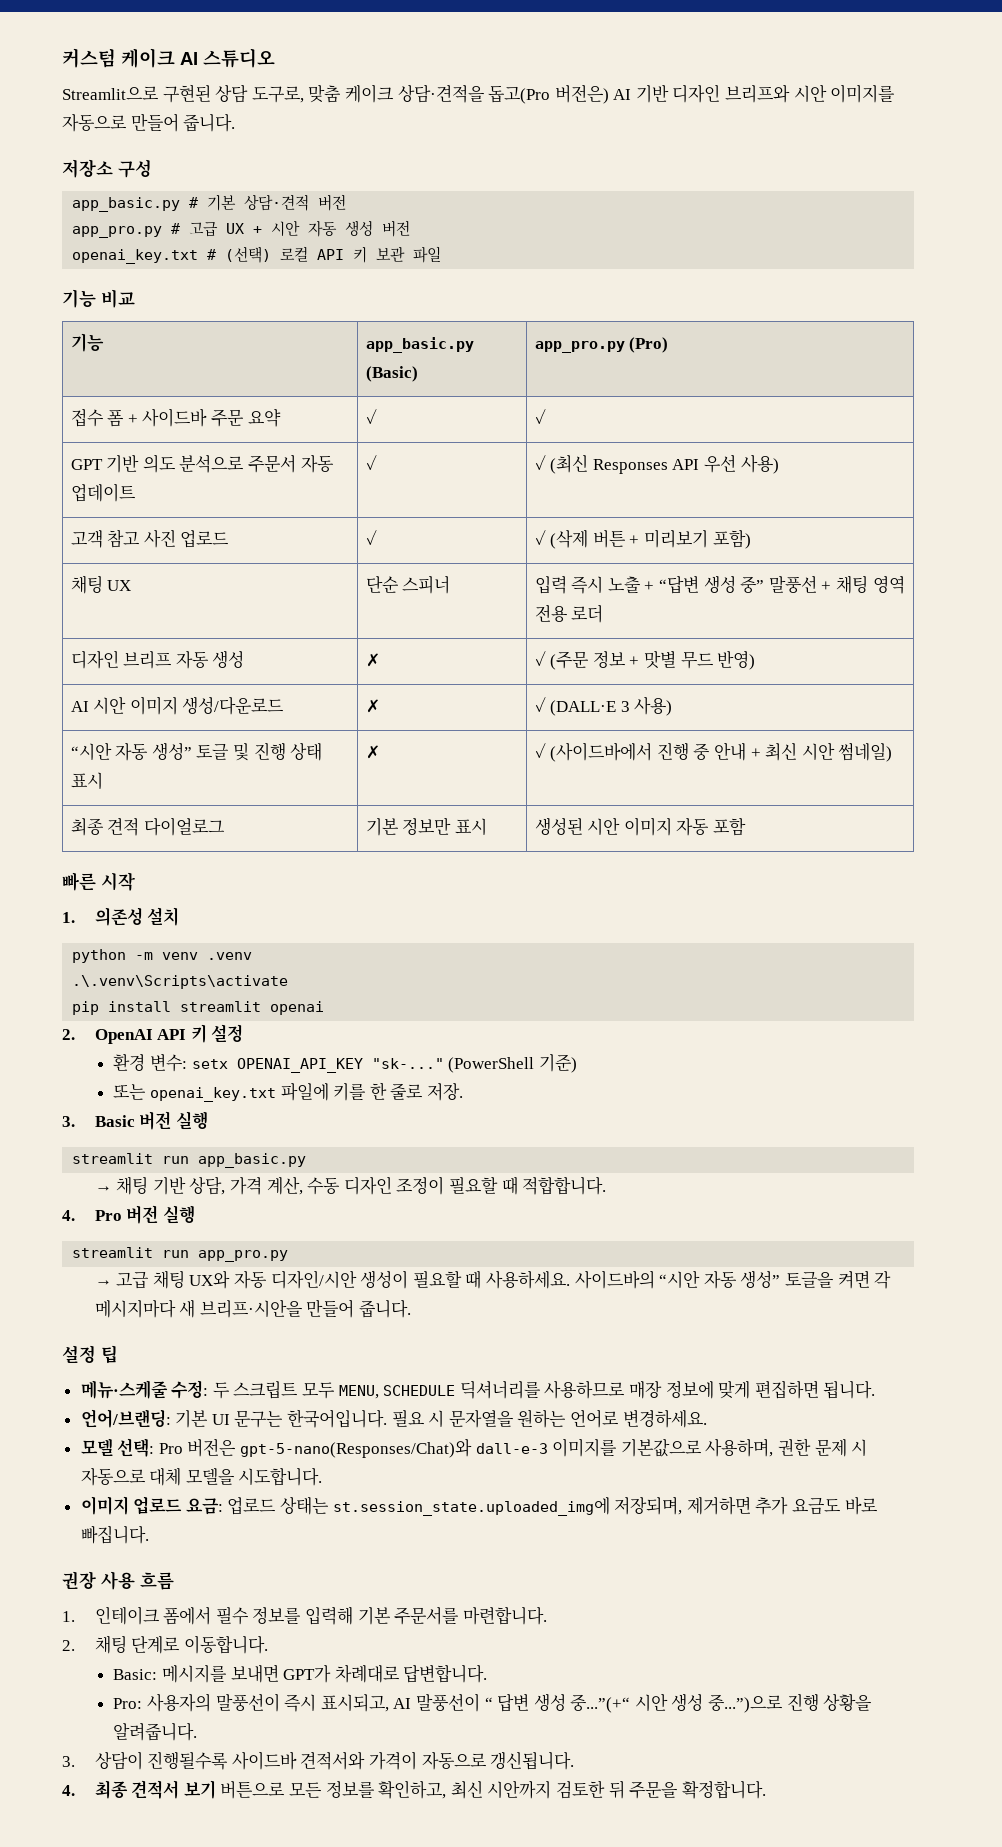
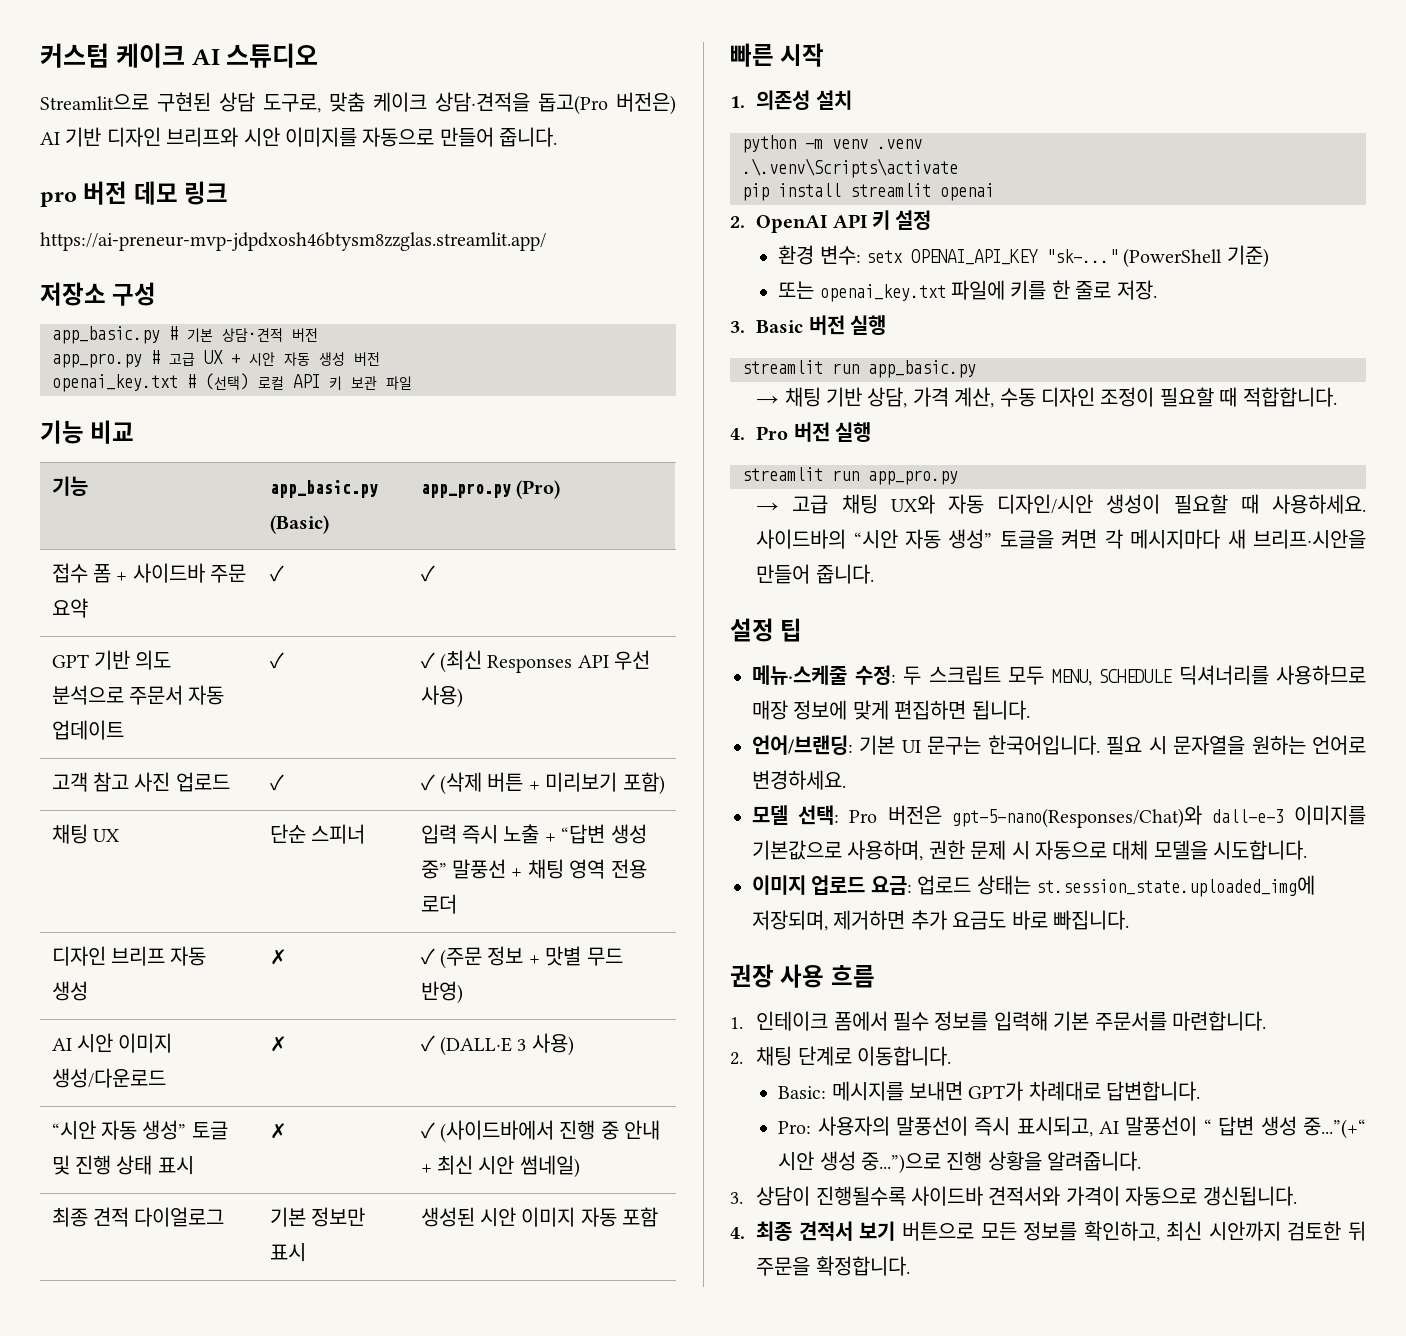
+ pro 버전 데모 링크
+ https://ai-preneur-mvp-jdpdxosh46btysm8zzglas.streamlit.app/

